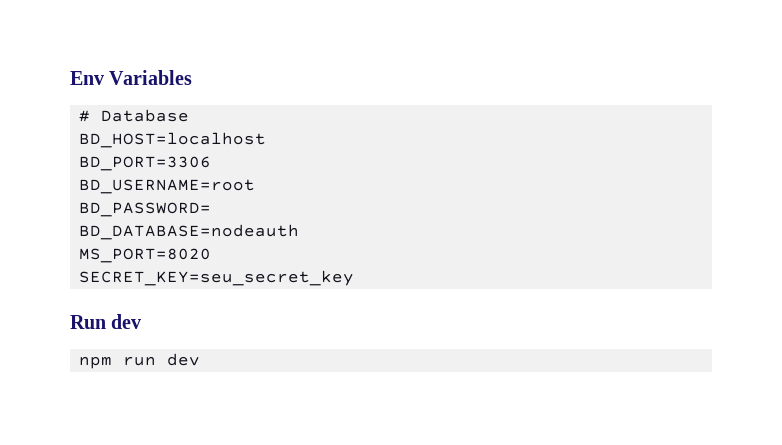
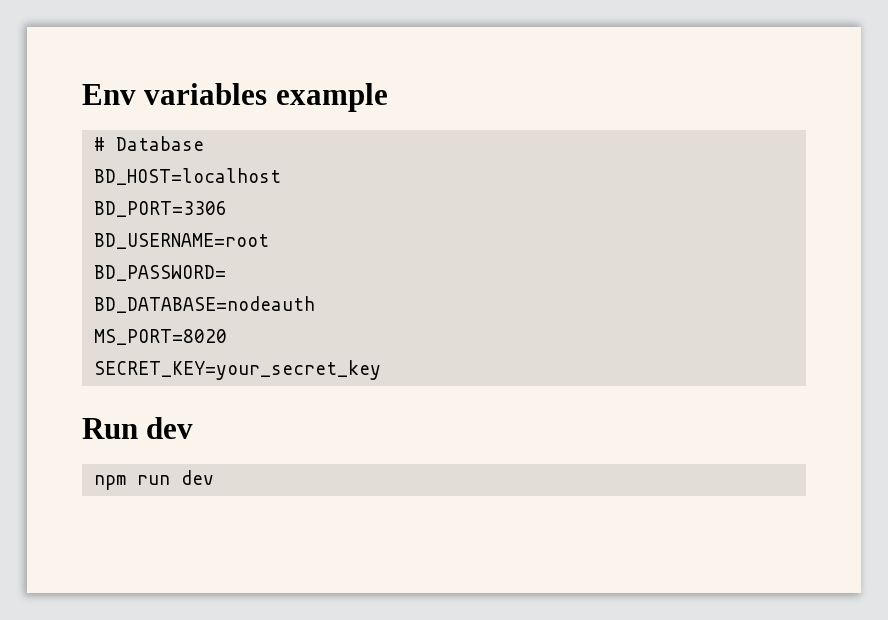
- Env Variables
+ Env variables example
- SECRET_KEY=seu_secret_key
+ SECRET_KEY=your_secret_key

